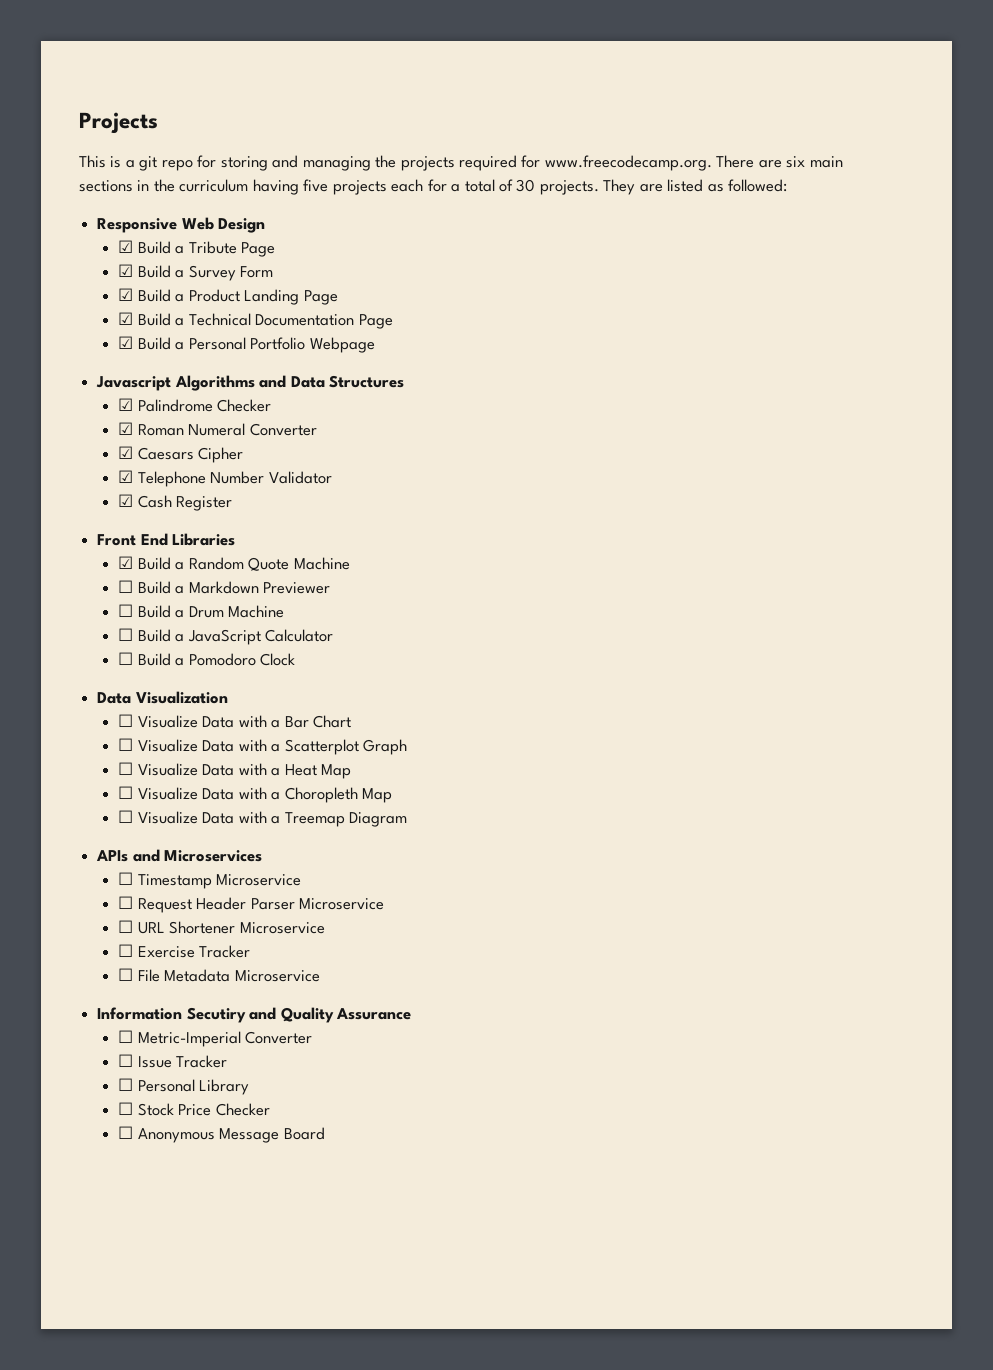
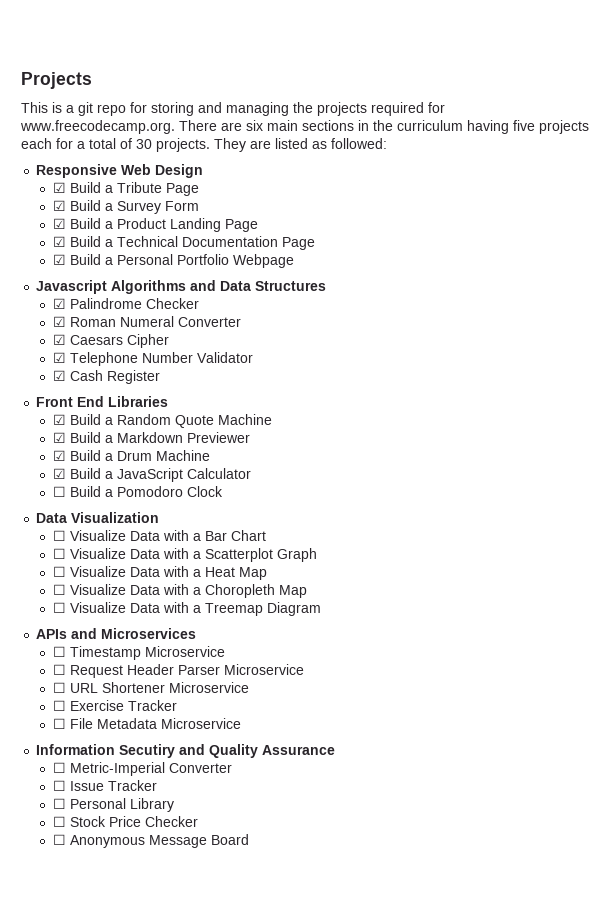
- ☐ Build a Markdown Previewer
+ ☑ Build a Markdown Previewer
- ☐ Build a Drum Machine
+ ☑ Build a Drum Machine
- ☐ Build a JavaScript Calculator
+ ☑ Build a JavaScript Calculator

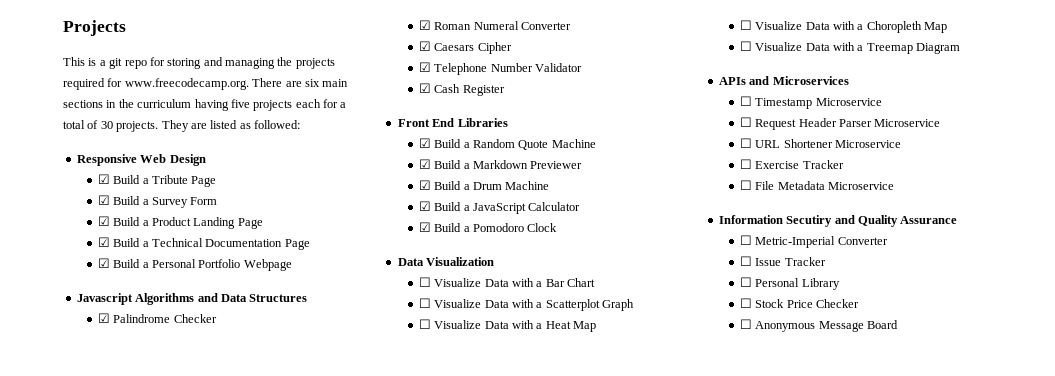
- ☐ Build a Pomodoro Clock
+ ☑ Build a Pomodoro Clock

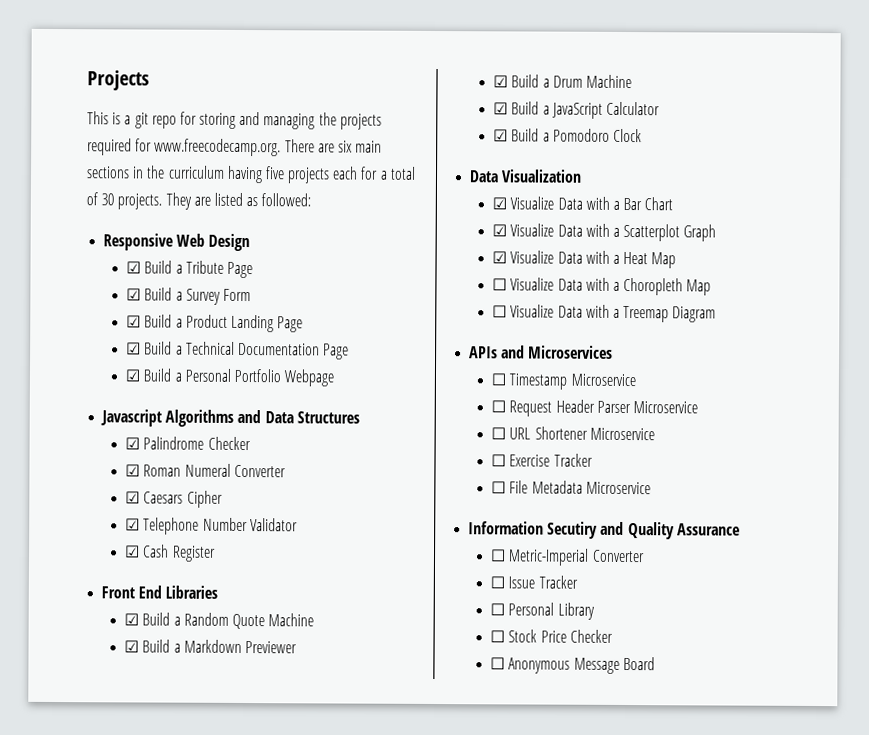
- ☐ Visualize Data with a Bar Chart
+ ☑ Visualize Data with a Bar Chart
- ☐ Visualize Data with a Scatterplot Graph
+ ☑ Visualize Data with a Scatterplot Graph
- ☐ Visualize Data with a Heat Map
+ ☑ Visualize Data with a Heat Map

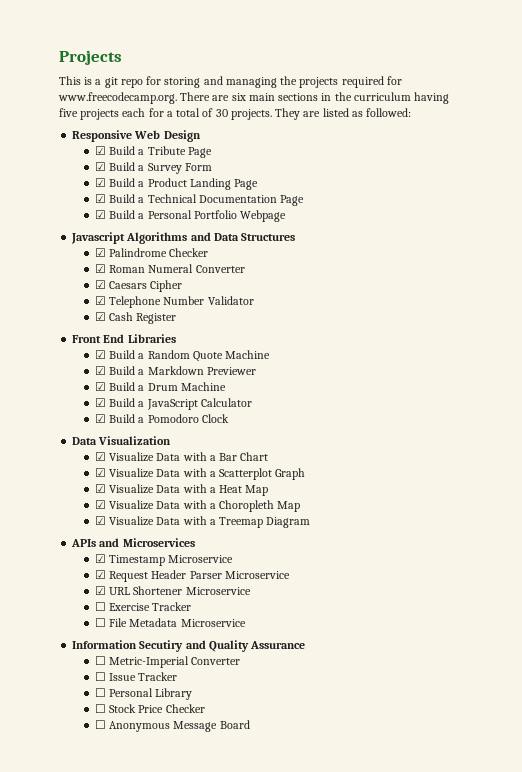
- ☐ Visualize Data with a Choropleth Map
+ ☑ Visualize Data with a Choropleth Map
- ☐ Visualize Data with a Treemap Diagram
+ ☑ Visualize Data with a Treemap Diagram
- ☐ Timestamp Microservice
+ ☑ Timestamp Microservice
- ☐ Request Header Parser Microservice
+ ☑ Request Header Parser Microservice
- ☐ URL Shortener Microservice
+ ☑ URL Shortener Microservice

